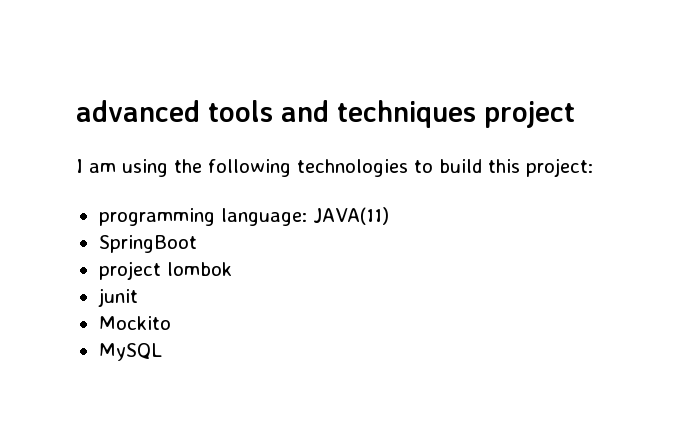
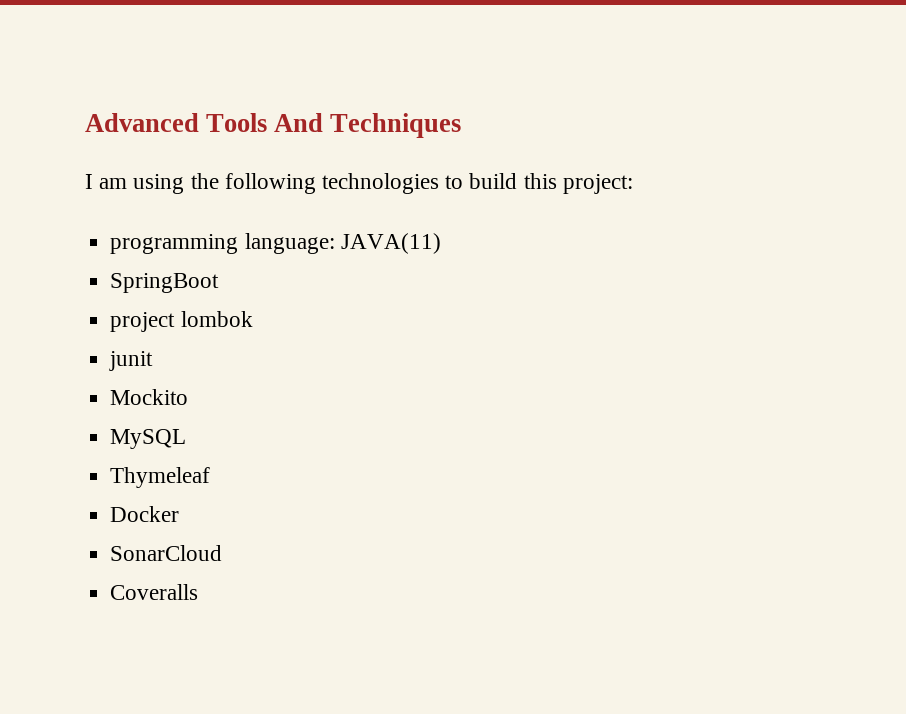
- advanced tools and techniques project
+ Advanced Tools And Techniques
+ Thymeleaf
+ Docker
+ SonarCloud
+ Coveralls

